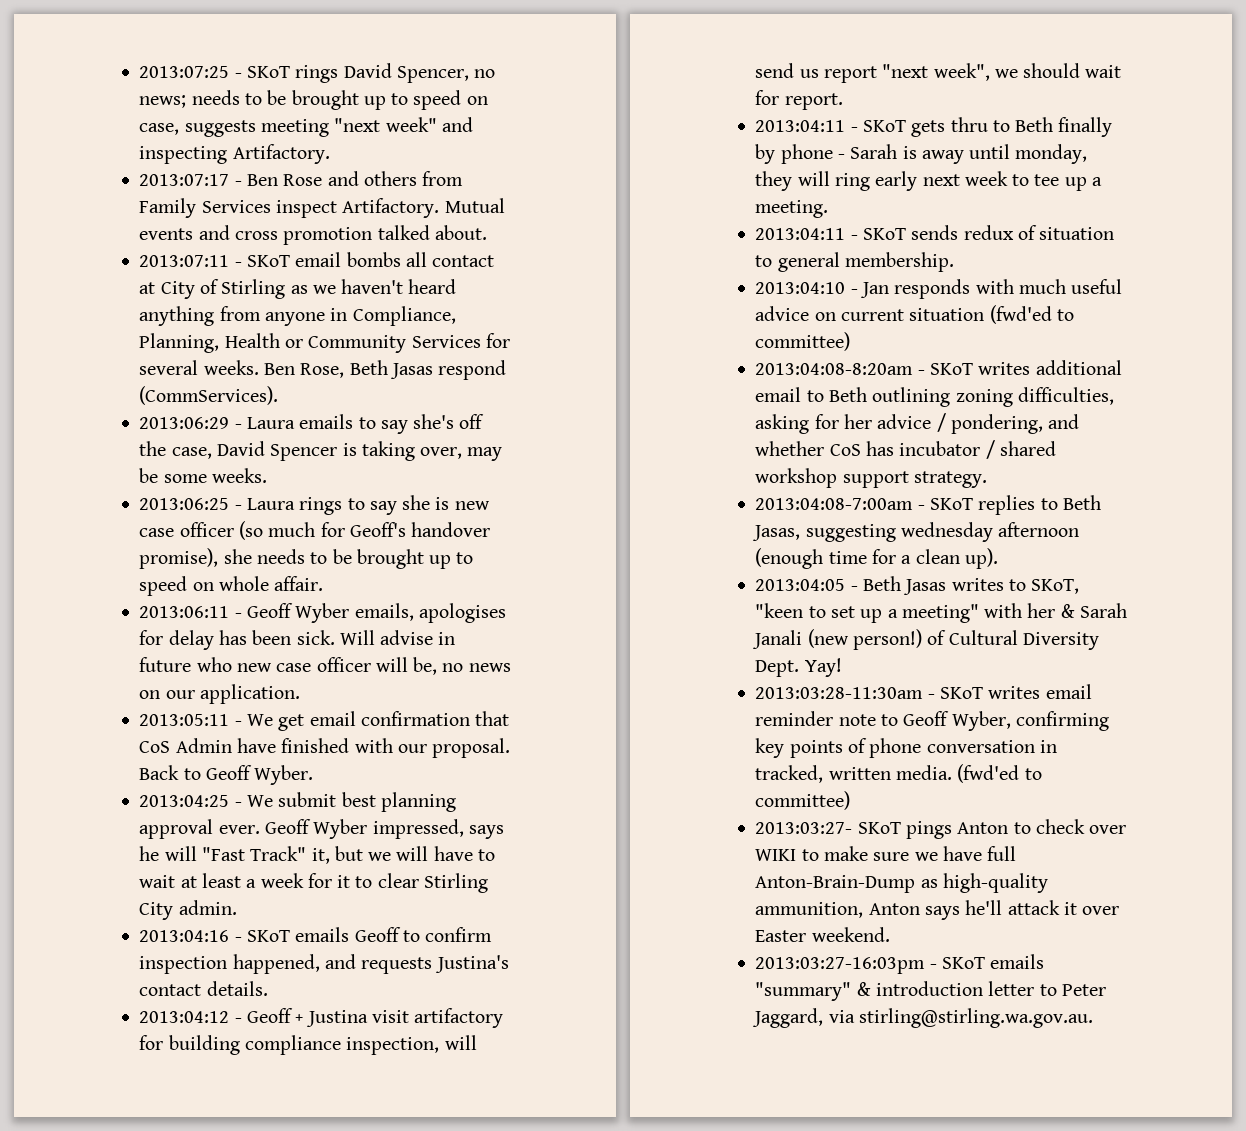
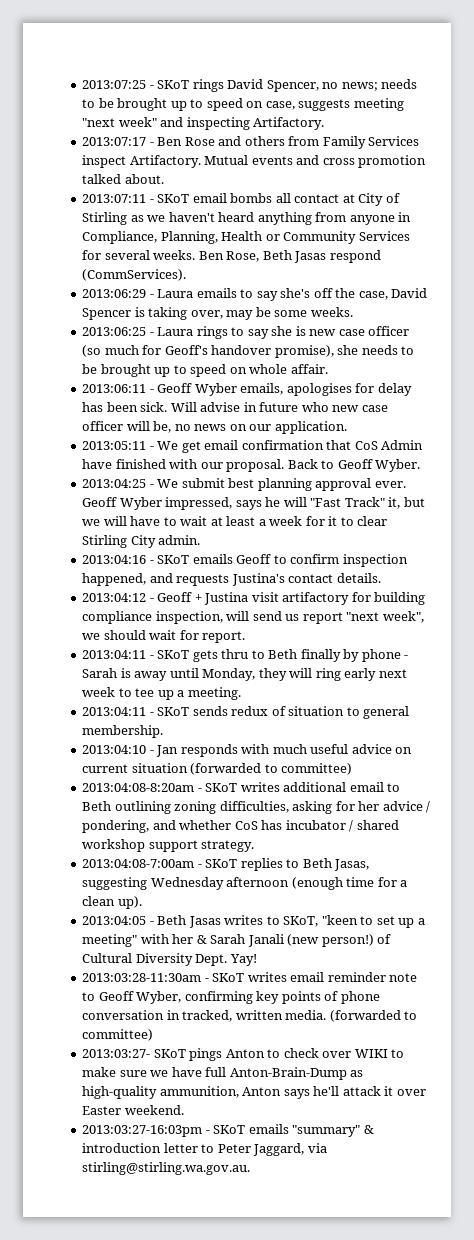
- 2013:04:11 - SKoT gets thru to Beth finally by phone - Sarah is away until monday, they will ring early next week to tee up a meeting.
+ 2013:04:11 - SKoT gets thru to Beth finally by phone - Sarah is away until Monday, they will ring early next week to tee up a meeting.
- 2013:04:10 - Jan responds with much useful advice on current situation (fwd'ed to committee)
+ 2013:04:10 - Jan responds with much useful advice on current situation (forwarded to committee)
- 2013:04:08-7:00am - SKoT replies to Beth Jasas, suggesting wednesday afternoon (enough time for a clean up).
+ 2013:04:08-7:00am - SKoT replies to Beth Jasas, suggesting Wednesday afternoon (enough time for a clean up).
- 2013:03:28-11:30am - SKoT writes email reminder note to Geoff Wyber, confirming key points of phone conversation in tracked, written media. (fwd'ed to committee)
+ 2013:03:28-11:30am - SKoT writes email reminder note to Geoff Wyber, confirming key points of phone conversation in tracked, written media. (forwarded to committee)

